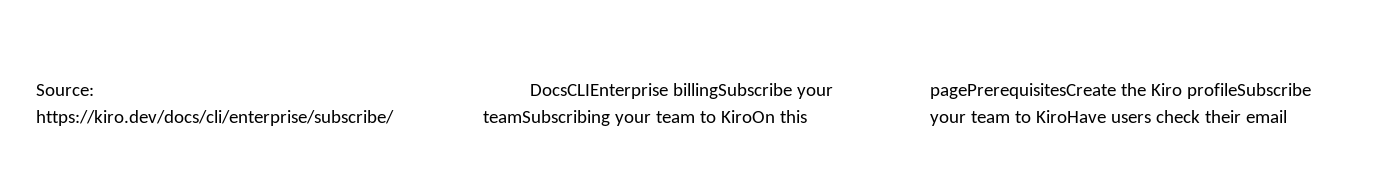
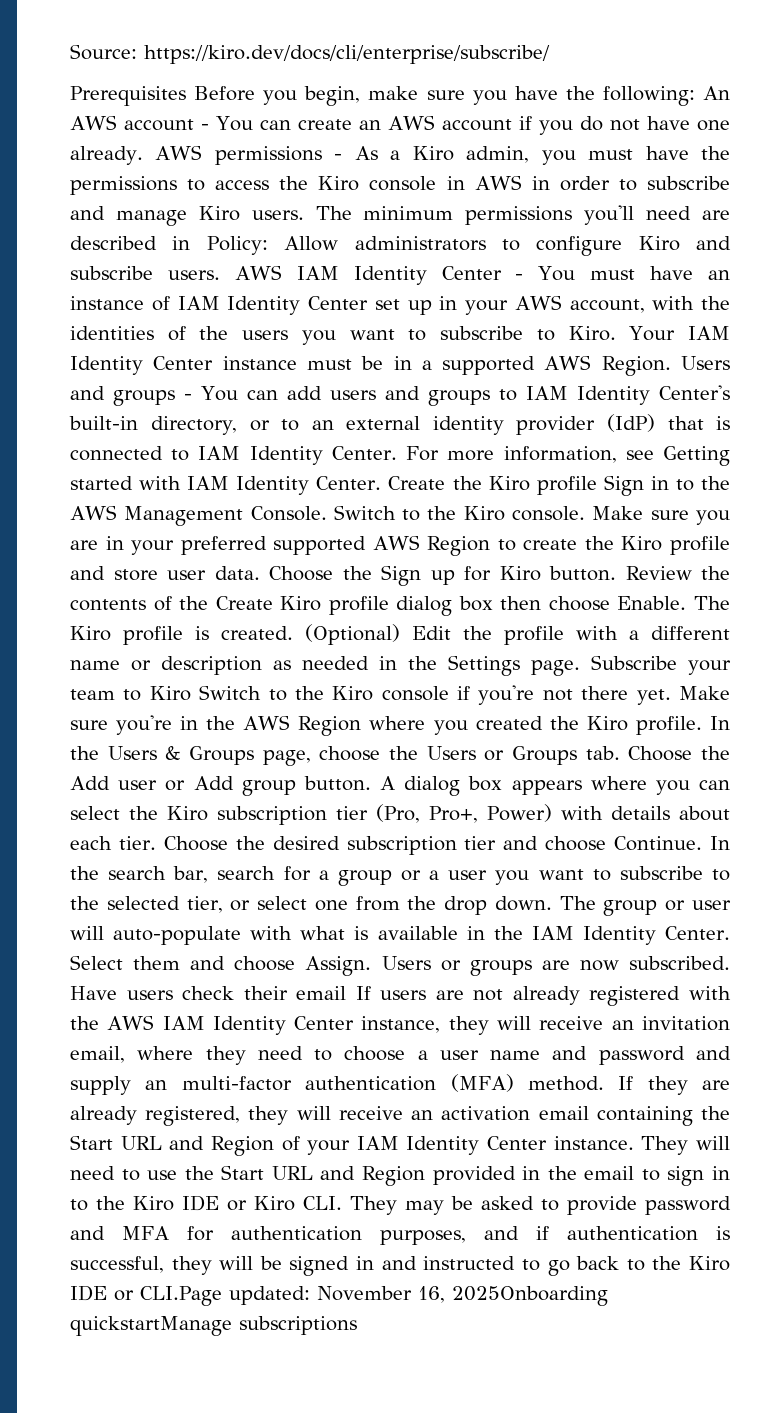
- DocsCLIEnterprise billingSubscribe your teamSubscribing your team to KiroOn this pagePrerequisitesCreate the Kiro profileSubscribe your team to KiroHave users check their email
+ Prerequisites Before you begin, make sure you have the following: An AWS account - You can create an AWS account if you do not have one already. AWS permissions - As a Kiro admin, you must have the permissions to access the Kiro console in AWS in order to subscribe and manage Kiro users. The minimum permissions you'll need are described in Policy: Allow administrators to configure Kiro and subscribe users. AWS IAM Identity Center - You must have an instance of IAM Identity Center set up in your AWS account, with the identities of the users you want to subscribe to Kiro. Your IAM Identity Center instance must be in a supported AWS Region. Users and groups - You can add users and groups to IAM Identity Center's built-in directory, or to an external identity provider (IdP) that is connected to IAM Identity Center. For more information, see Getting started with IAM Identity Center. Create the Kiro profile Sign in to the AWS Management Console. Switch to the Kiro console. Make sure you are in your preferred supported AWS Region to create the Kiro profile and store user data. Choose the Sign up for Kiro button. Review the contents of the Create Kiro profile dialog box then choose Enable. The Kiro profile is created. (Optional) Edit the profile with a different name or description as needed in the Settings page. Subscribe your team to Kiro Switch to the Kiro console if you're not there yet. Make sure you're in the AWS Region where you created the Kiro profile. In the Users & Groups page, choose the Users or Groups tab. Choose the Add user or Add group button. A dialog box appears where you can select the Kiro subscription tier (Pro, Pro+, Power) with details about each tier. Choose the desired subscription tier and choose Continue. In the search bar, search for a group or a user you want to subscribe to the selected tier, or select one from the drop down. The group or user will auto-populate with what is available in the IAM Identity Center. Select them and choose Assign. Users or groups are now subscribed. Have users check their email If users are not already registered with the AWS IAM Identity Center instance, they will receive an invitation email, where they need to choose a user name and password and supply an multi-factor authentication (MFA) method. If they are already registered, they will receive an activation email containing the Start URL and Region of your IAM Identity Center instance. They will need to use the Start URL and Region provided in the email to sign in to the Kiro IDE or Kiro CLI. They may be asked to provide password and MFA for authentication purposes, and if authentication is successful, they will be signed in and instructed to go back to the Kiro IDE or CLI.Page updated: November 16, 2025Onboarding quickstartManage subscriptions

